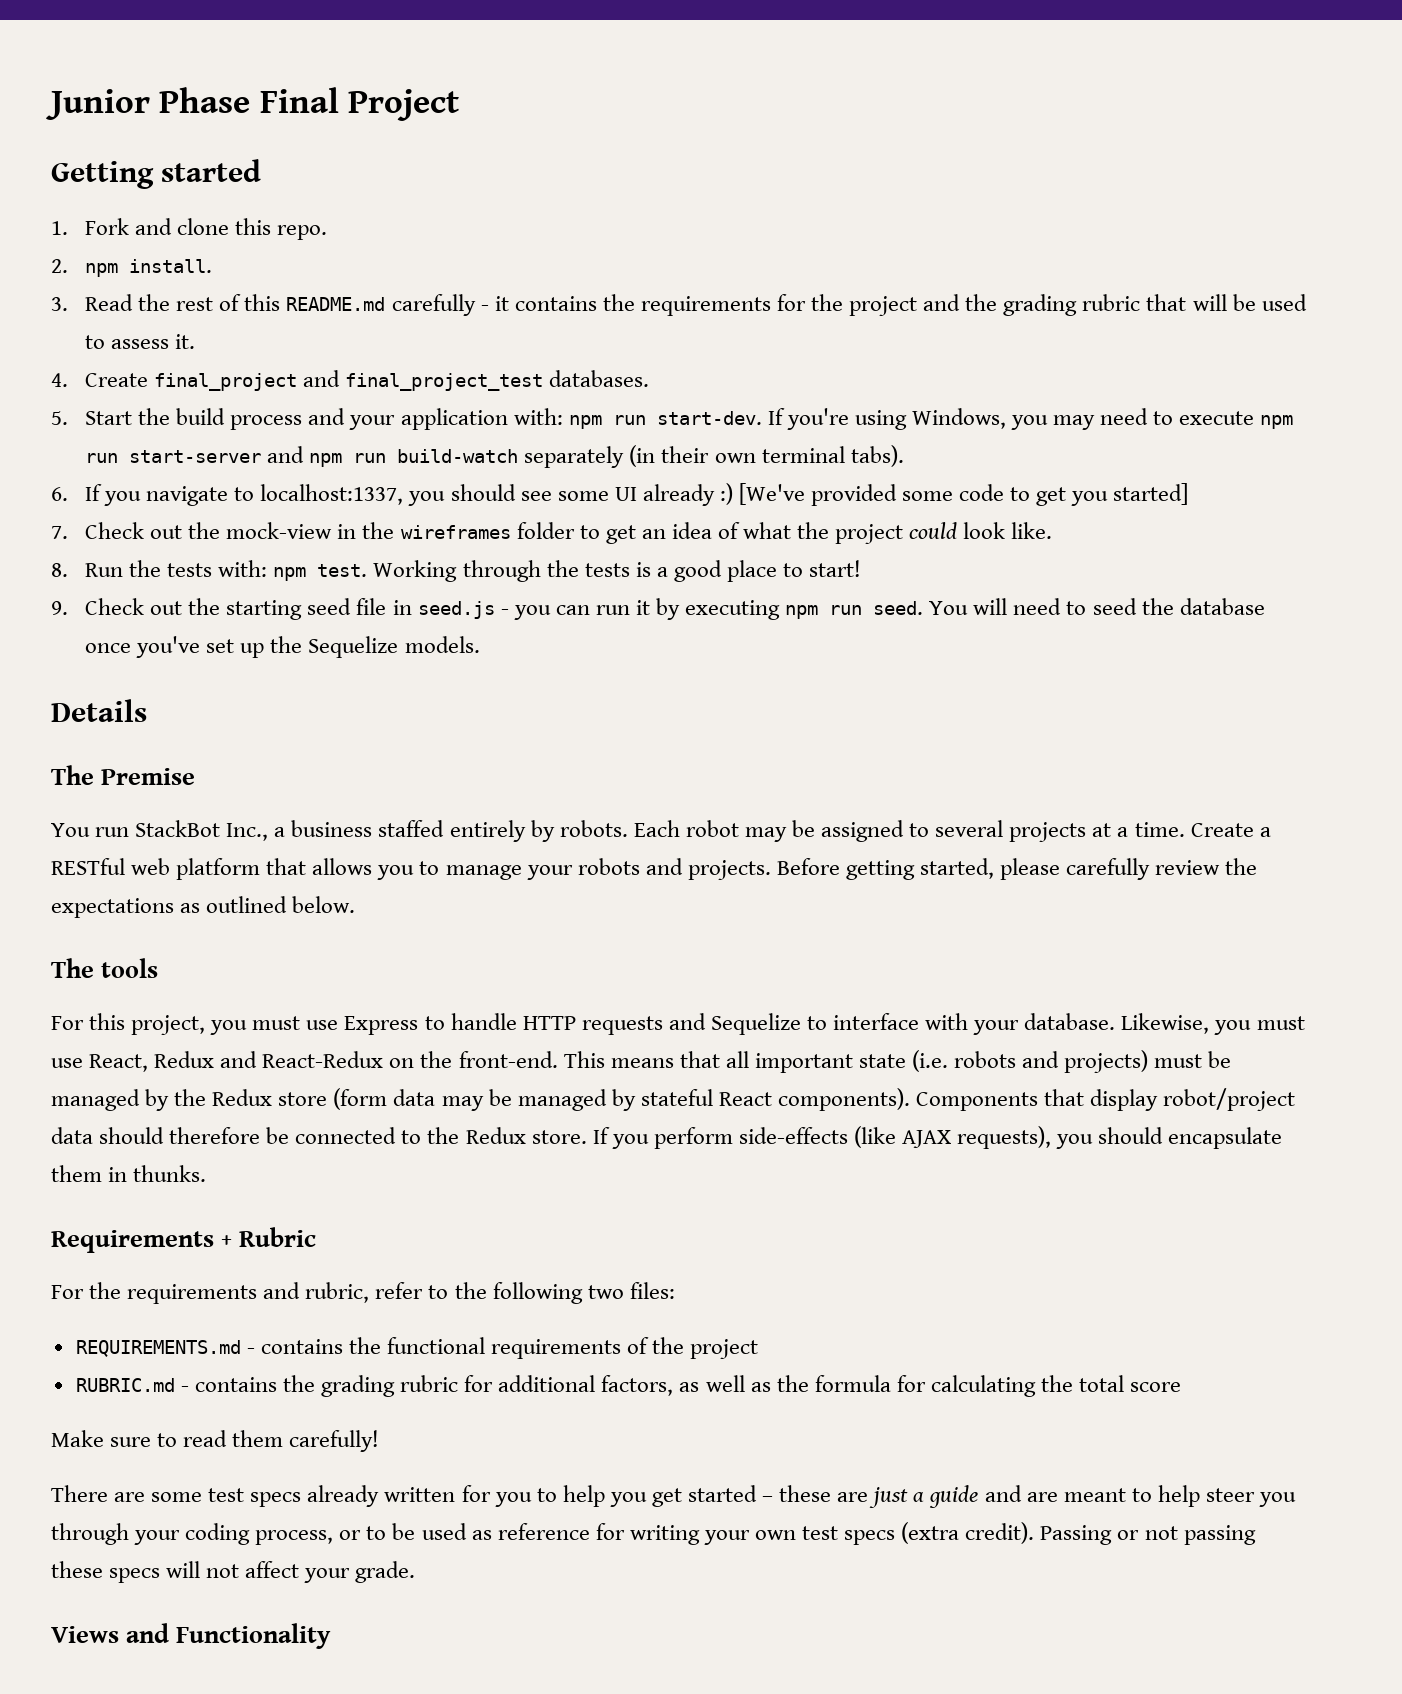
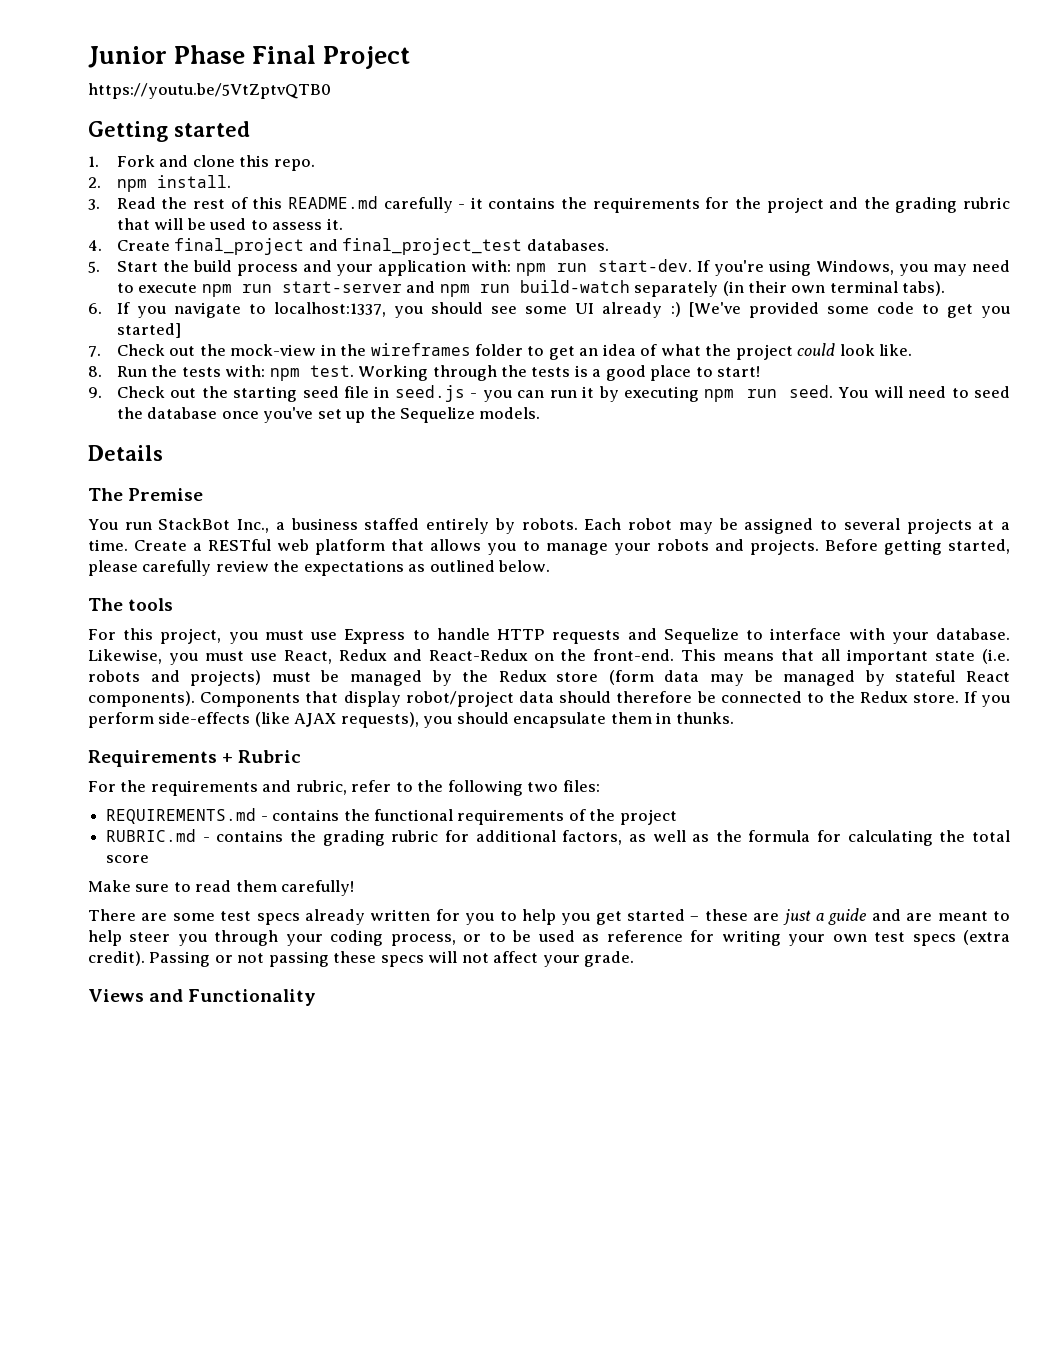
+ https://youtu.be/5VtZptvQTB0

